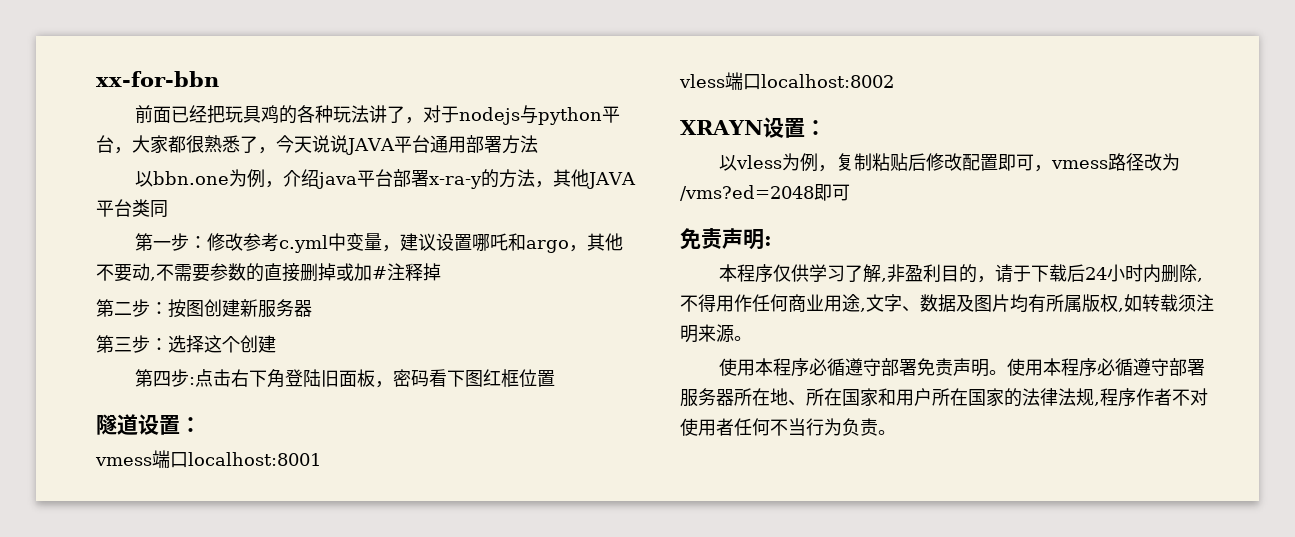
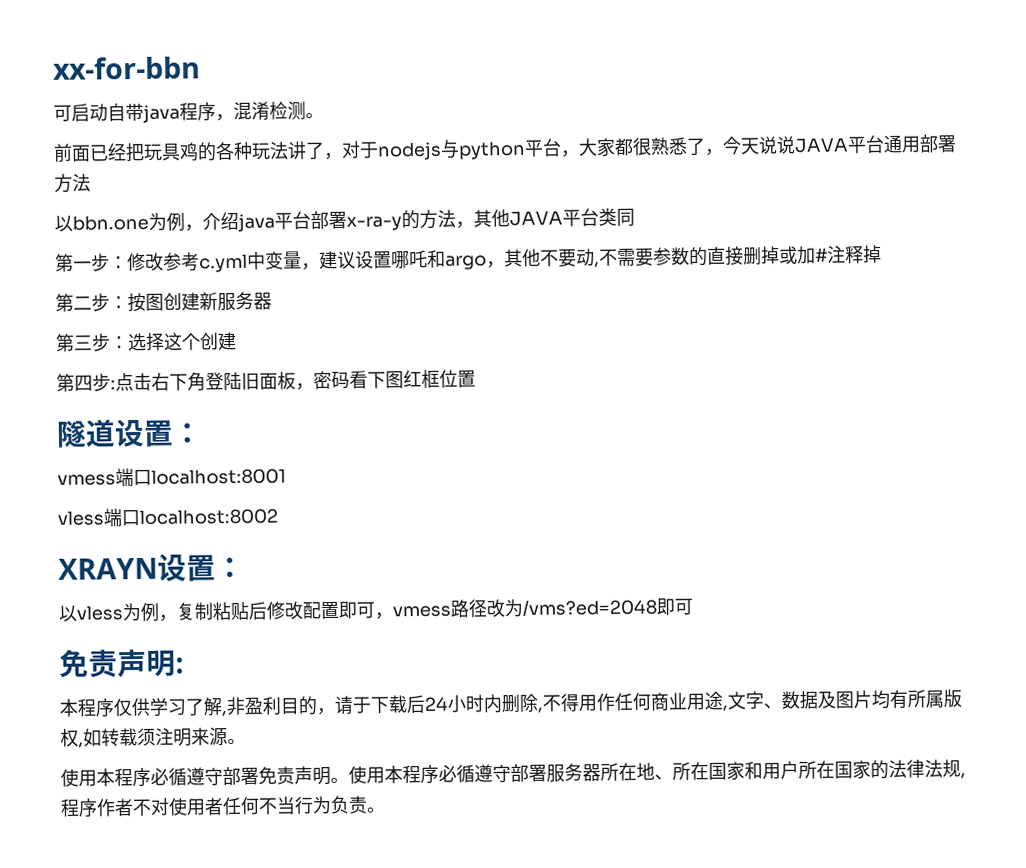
+ 可启动自带java程序，混淆检测。

